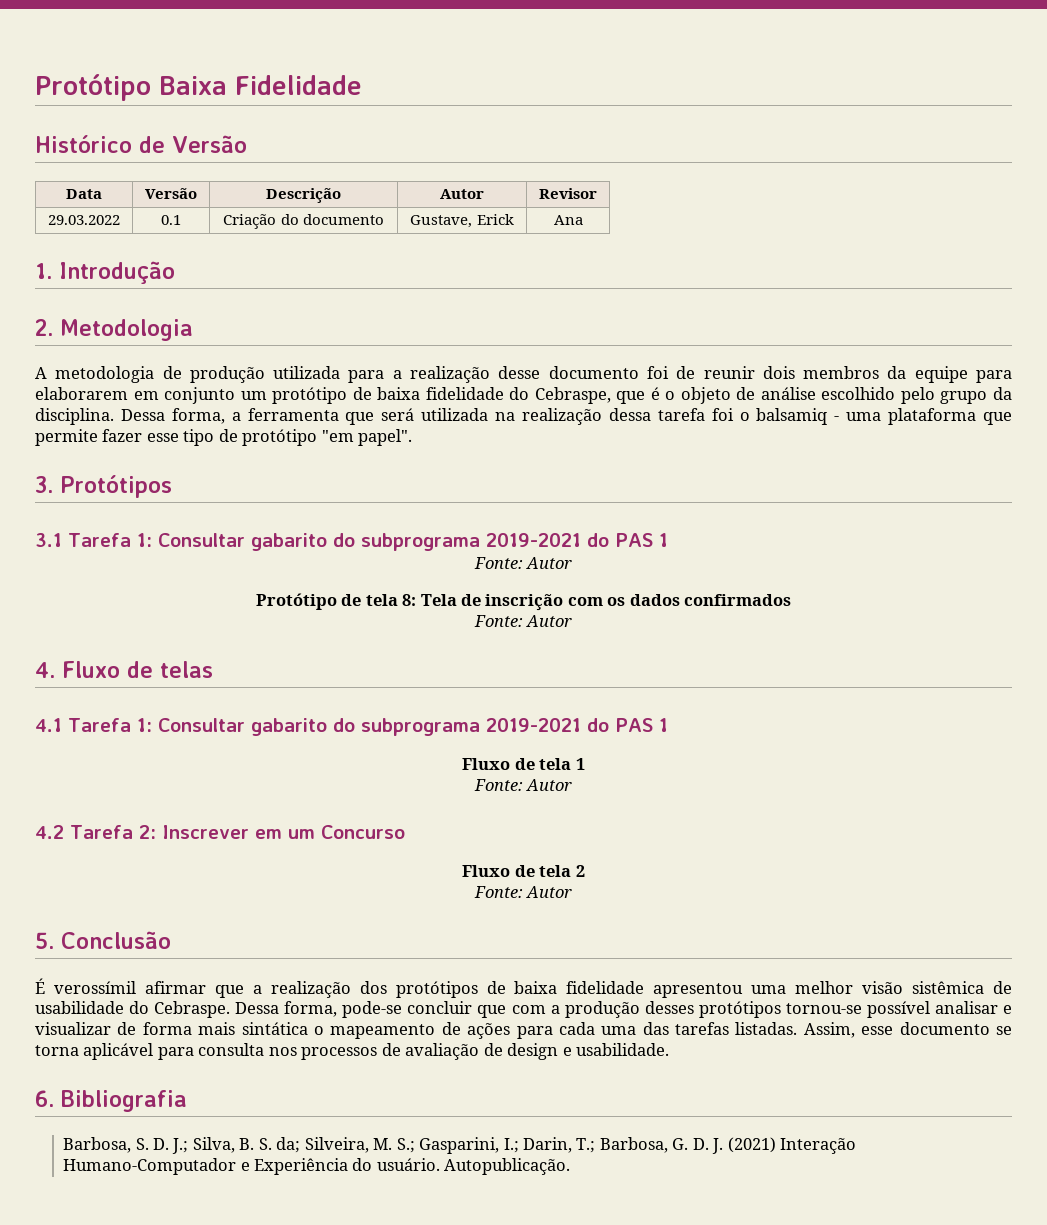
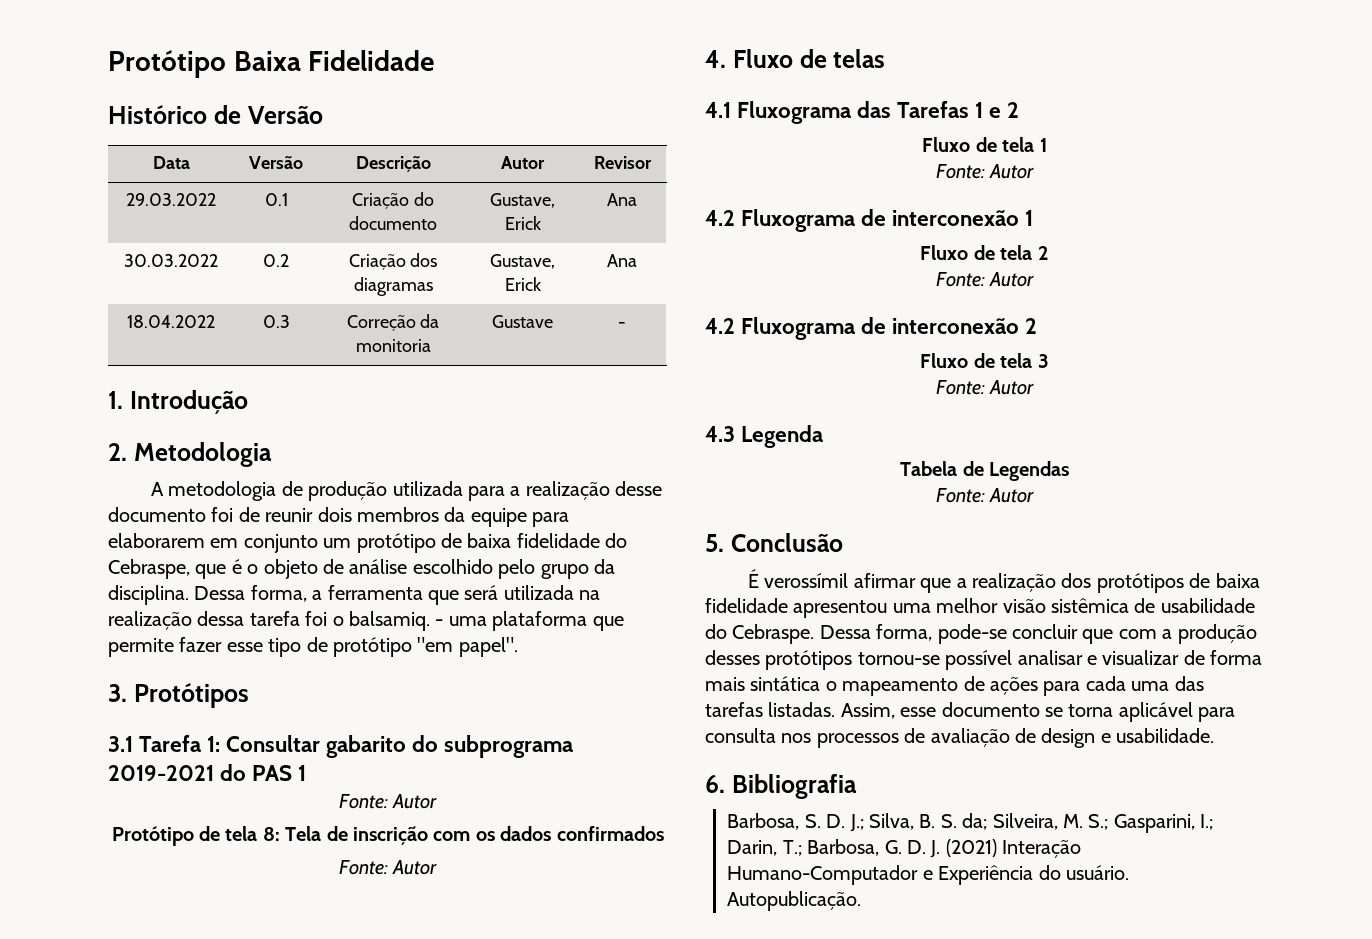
+ 30.03.2022 | 0.2 | Criação dos diagramas | Gustave, Erick | Ana
+ 18.04.2022 | 0.3 | Correção da monitoria | Gustave | -
- Dessa forma, a ferramenta que será utilizada na realização dessa tarefa foi o balsamiq - uma plataforma que permite fazer esse tipo de protótipo "em papel".
+ Dessa forma, a ferramenta que será utilizada na realização dessa tarefa foi o balsamiq. - uma plataforma que permite fazer esse tipo de protótipo "em papel".
- 4.1 Tarefa 1: Consultar gabarito do subprograma 2019-2021 do PAS 1
+ 4.1 Fluxograma das Tarefas 1 e 2
- 4.2 Tarefa 2: Inscrever em um Concurso
+ 4.2 Fluxograma de interconexão 1
+ 4.2 Fluxograma de interconexão 2
+ Fluxo de tela 3
+ Fonte: Autor
+ 4.3 Legenda
+ Tabela de Legendas
+ Fonte: Autor

